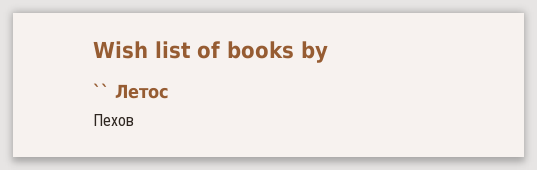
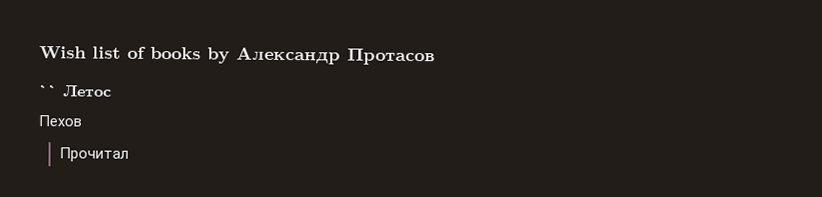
- Wish list of books by
+ Wish list of books by Александр Протасов
+ Прочитал

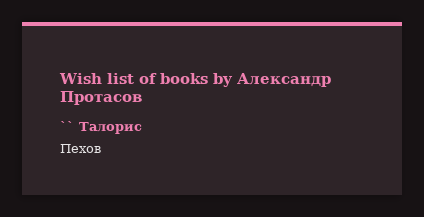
- `` Летос
+ `` Талорис
- Прочитал

